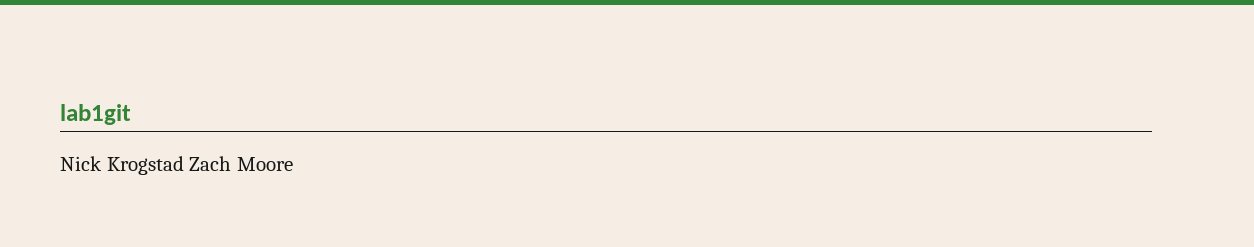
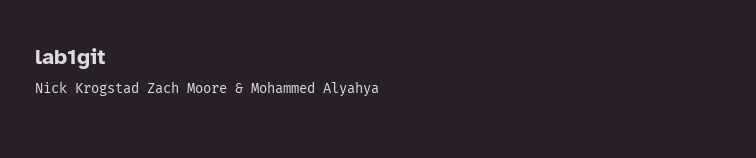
- Nick Krogstad Zach Moore
+ Nick Krogstad Zach Moore & Mohammed Alyahya

